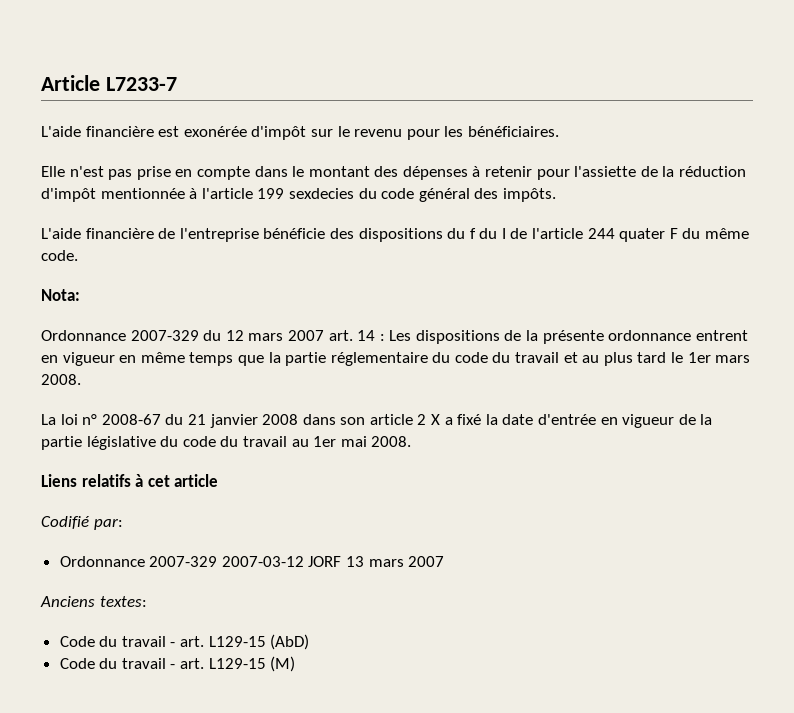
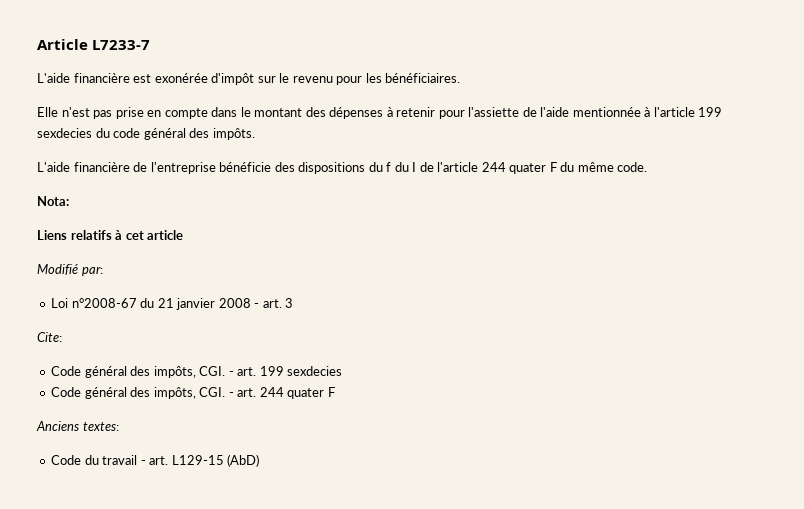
- Elle n'est pas prise en compte dans le montant des dépenses à retenir pour l'assiette de la réduction d'impôt mentionnée à l'article 199 sexdecies du code général des impôts.
+ Elle n'est pas prise en compte dans le montant des dépenses à retenir pour l'assiette de l'aide mentionnée à l'article 199 sexdecies du code général des impôts.
- Ordonnance 2007-329 du 12 mars 2007 art. 14 : Les dispositions de la présente ordonnance entrent en vigueur en même temps que la partie réglementaire du code du travail et au plus tard le 1er mars 2008.
- La loi n° 2008-67 du 21 janvier 2008 dans son article 2 X a fixé la date d'entrée en vigueur de la partie législative du code du travail au 1er mai 2008.
- Codifié par:
+ Modifié par:
- Ordonnance 2007-329 2007-03-12 JORF 13 mars 2007
+ Loi n°2008-67 du 21 janvier 2008 - art. 3
+ Cite:
+ Code général des impôts, CGI. - art. 199 sexdecies
+ Code général des impôts, CGI. - art. 244 quater F
- Code du travail - art. L129-15 (M)

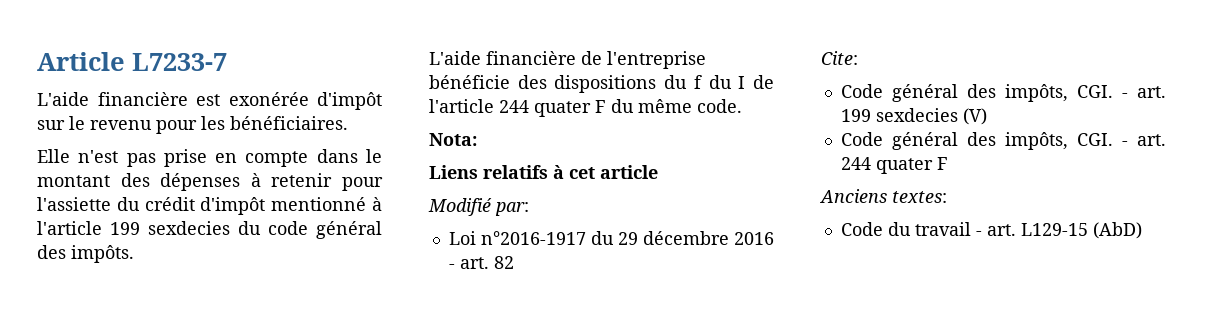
- Elle n'est pas prise en compte dans le montant des dépenses à retenir pour l'assiette de l'aide mentionnée à l'article 199 sexdecies du code général des impôts.
+ Elle n'est pas prise en compte dans le montant des dépenses à retenir pour l'assiette du crédit d'impôt mentionné à l'article 199 sexdecies du code général des impôts.
- Loi n°2008-67 du 21 janvier 2008 - art. 3
+ Loi n°2016-1917 du 29 décembre 2016 - art. 82
- Code général des impôts, CGI. - art. 199 sexdecies
+ Code général des impôts, CGI. - art. 199 sexdecies (V)

